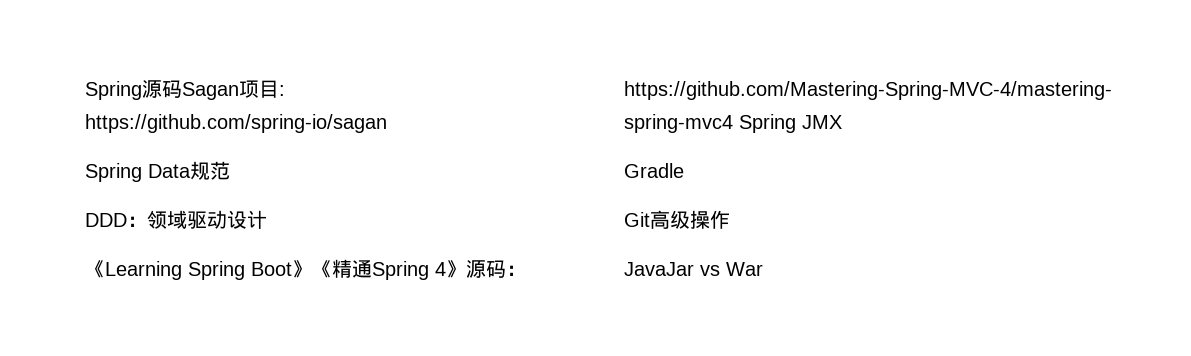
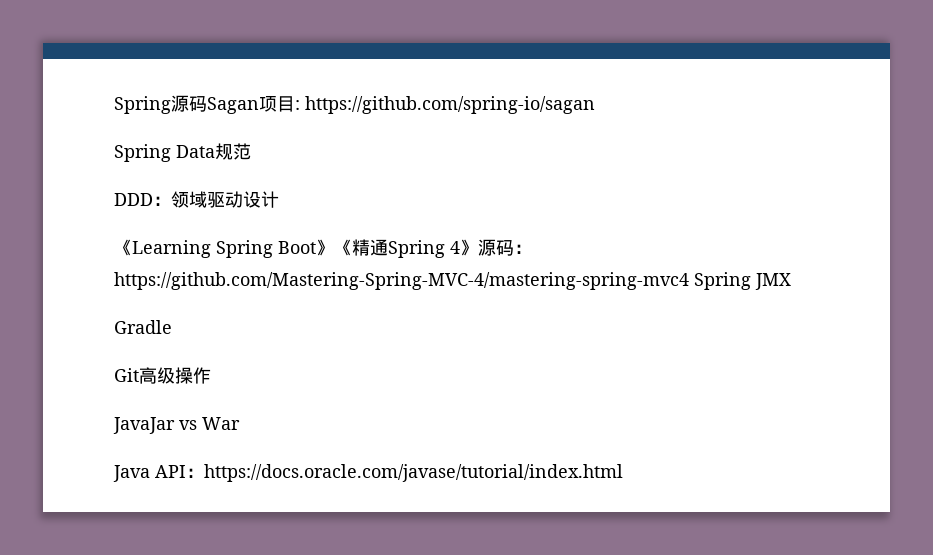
+ Java API：https://docs.oracle.com/javase/tutorial/index.html

